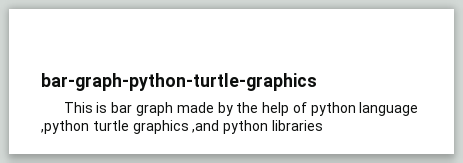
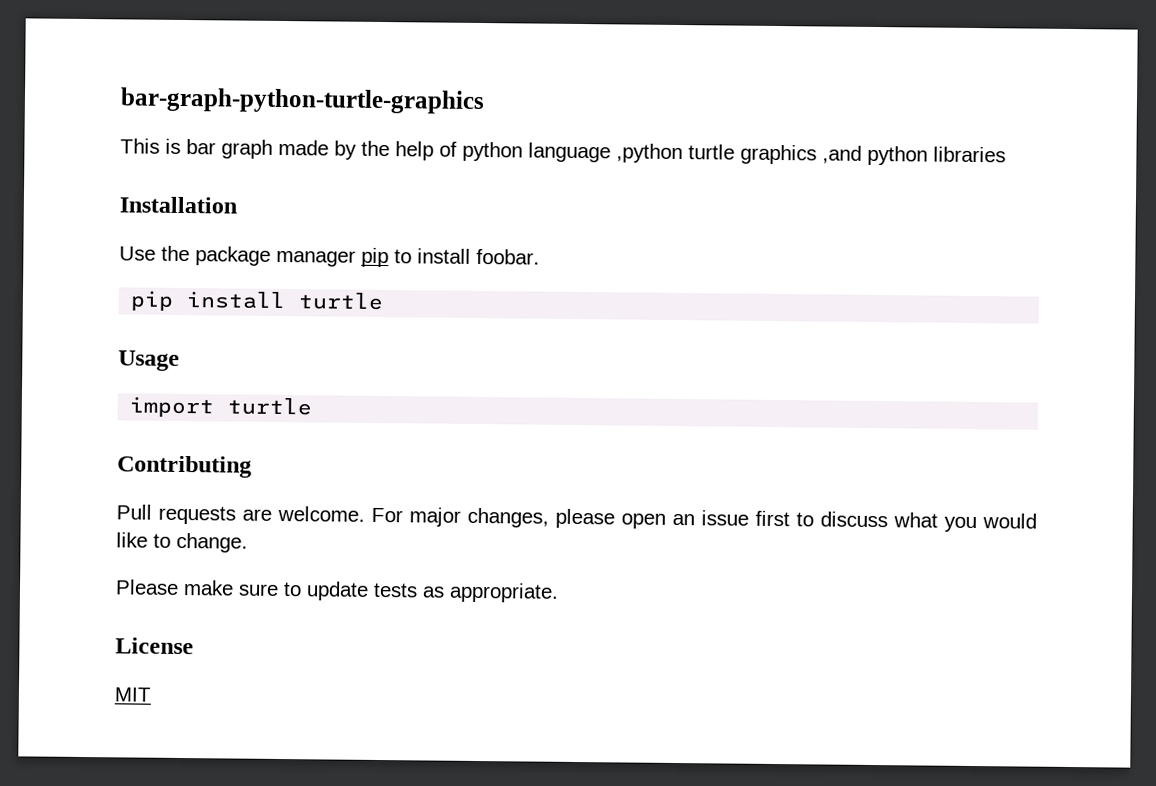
+ Installation
+ Use the package manager pip to install foobar.
+ pip install turtle
+ Usage
+ import turtle
+ Contributing
+ Pull requests are welcome. For major changes, please open an issue first to discuss what you would like to change.
+ Please make sure to update tests as appropriate.
+ License
+ MIT

